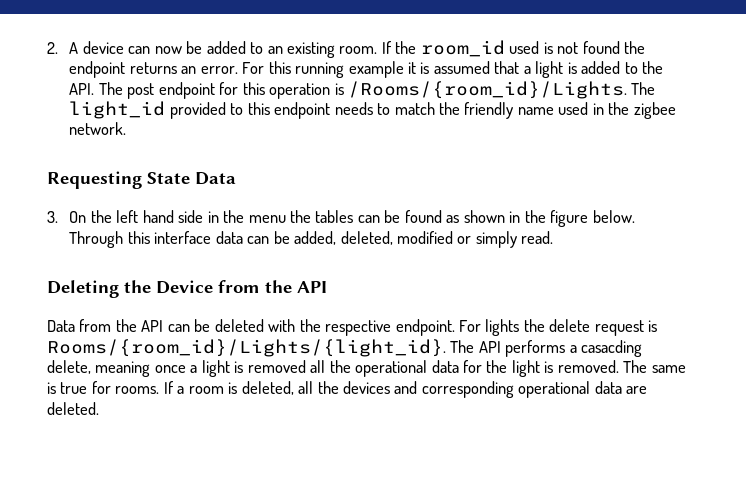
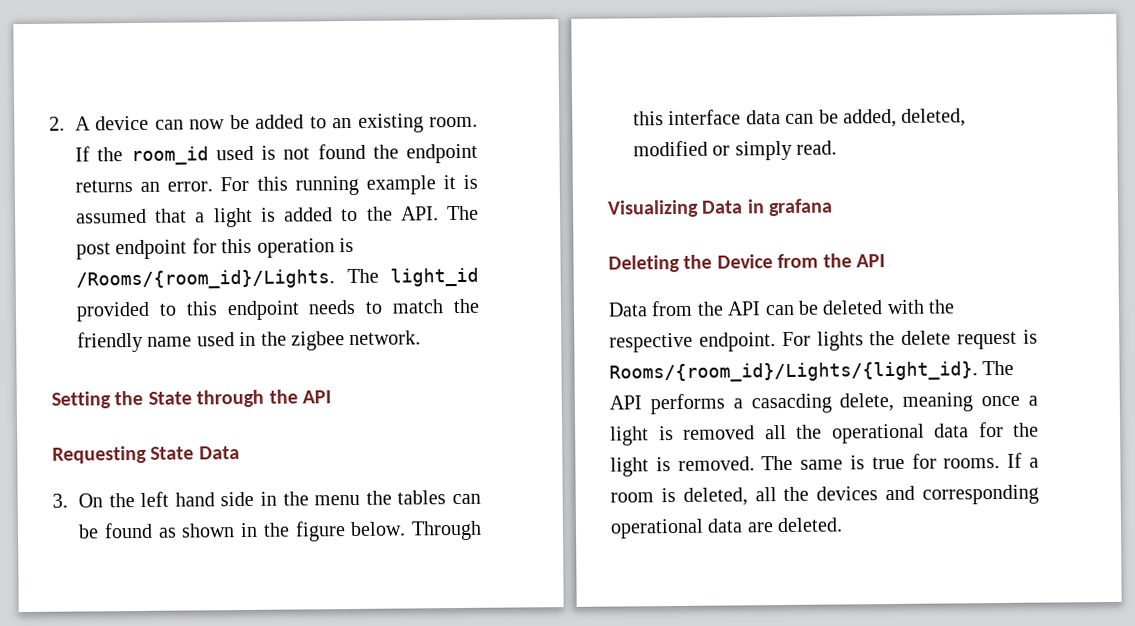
+ Setting the State through the API
+ Visualizing Data in grafana

